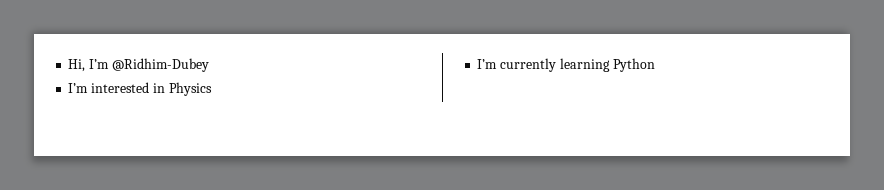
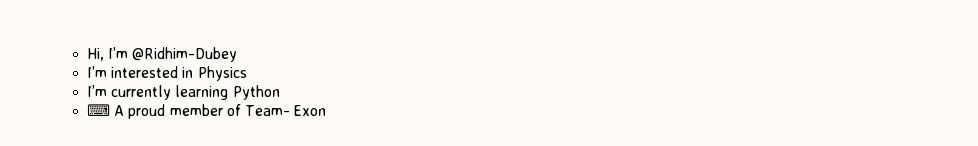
+ ⌨ A proud member of Team- Exon

